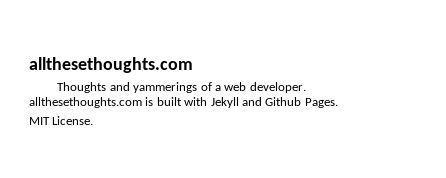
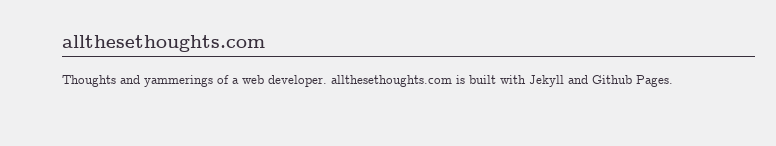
- MIT License.

